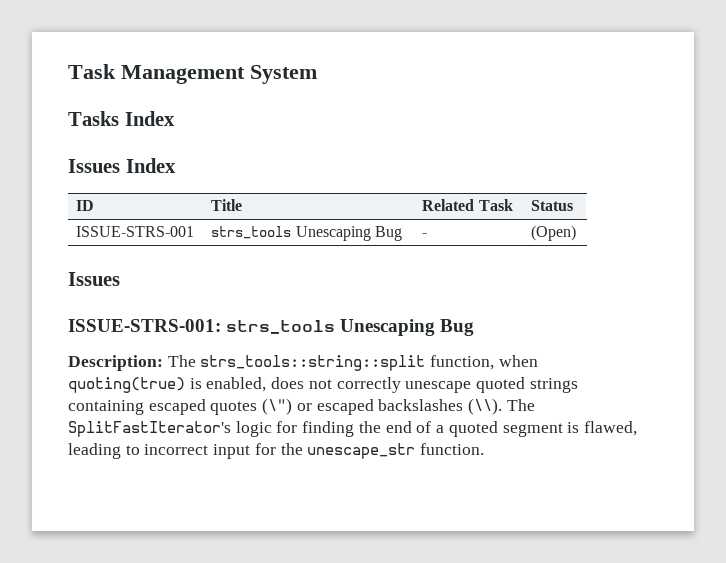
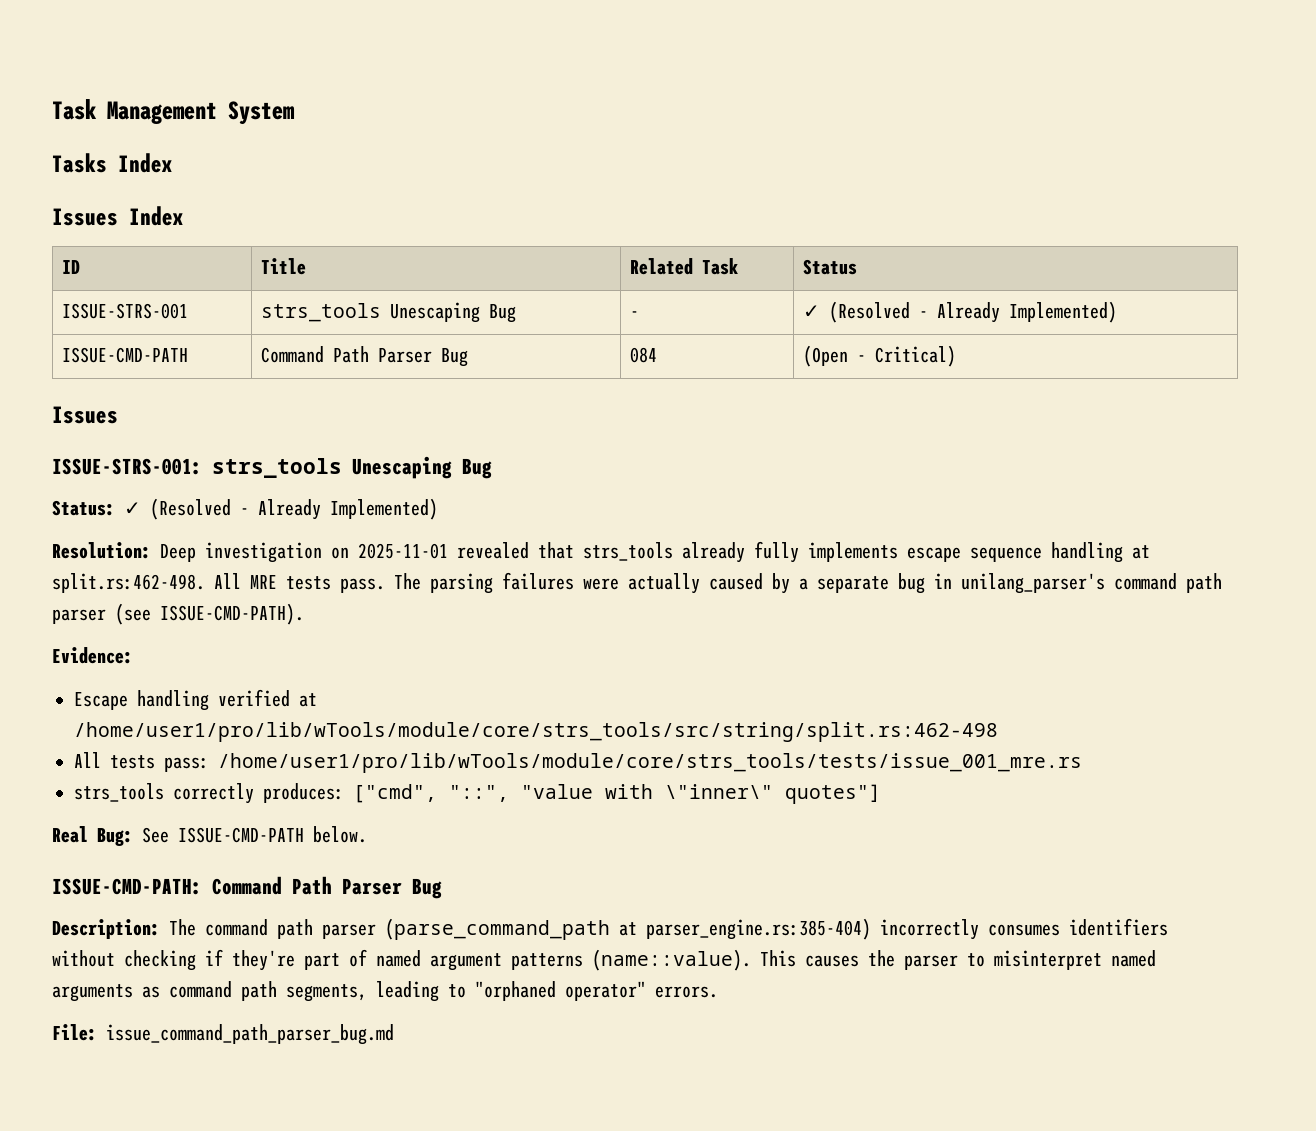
- ISSUE-STRS-001 | strs_tools Unescaping Bug | - | (Open)
+ ISSUE-STRS-001 | strs_tools Unescaping Bug | - | ✓ (Resolved - Already Implemented)
+ ISSUE-CMD-PATH | Command Path Parser Bug | 084 | (Open - Critical)
- Description: The strs_tools::string::split function, when quoting(true) is enabled, does not correctly unescape quoted strings containing escaped quotes (\") or escaped backslashes (\\). The SplitFastIterator's logic for finding the end of a quoted segment is flawed, leading to incorrect input for the unescape_str function.
+ Status: ✓ (Resolved - Already Implemented)
+ Resolution: Deep investigation on 2025-11-01 revealed that strs_tools already fully implements escape sequence handling at split.rs:462-498. All MRE tests pass. The parsing failures were actually caused by a separate bug in unilang_parser's command path parser (see ISSUE-CMD-PATH).
+ Evidence:
+ Escape handling verified at /home/user1/pro/lib/wTools/module/core/strs_tools/src/string/split.rs:462-498
+ All tests pass: /home/user1/pro/lib/wTools/module/core/strs_tools/tests/issue_001_mre.rs
+ strs_tools correctly produces: ["cmd", "::", "value with \"inner\" quotes"]
+ Real Bug: See ISSUE-CMD-PATH below.
+ ISSUE-CMD-PATH: Command Path Parser Bug
+ Description: The command path parser (parse_command_path at parser_engine.rs:385-404) incorrectly consumes identifiers without checking if they're part of named argument patterns (name::value). This causes the parser to misinterpret named arguments as command path segments, leading to "orphaned operator" errors.
+ File: issue_command_path_parser_bug.md

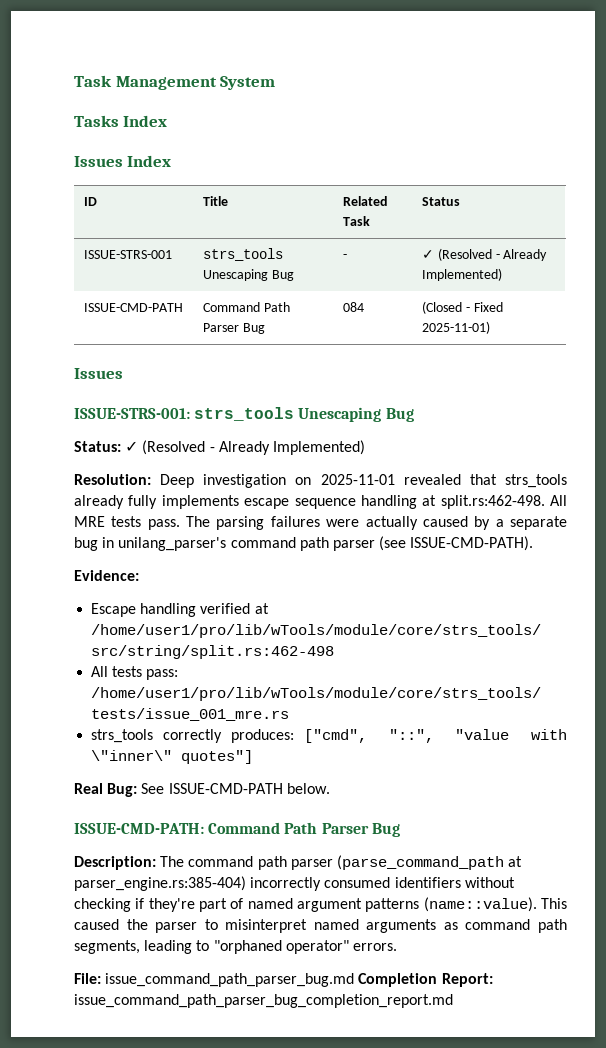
- ISSUE-CMD-PATH | Command Path Parser Bug | 084 | (Open - Critical)
+ ISSUE-CMD-PATH | Command Path Parser Bug | 084 | (Closed - Fixed 2025-11-01)
- Description: The command path parser (parse_command_path at parser_engine.rs:385-404) incorrectly consumes identifiers without checking if they're part of named argument patterns (name::value).
+ Description: The command path parser (parse_command_path at parser_engine.rs:385-404) incorrectly consumed identifiers without checking if they're part of named argument patterns (name::value).
- This causes the parser to misinterpret named arguments as command path segments, leading to "orphaned operator" errors.
+ This caused the parser to misinterpret named arguments as command path segments, leading to "orphaned operator" errors.
- File: issue_command_path_parser_bug.md
+ File: issue_command_path_parser_bug.md Completion Report: issue_command_path_parser_bug_completion_report.md

